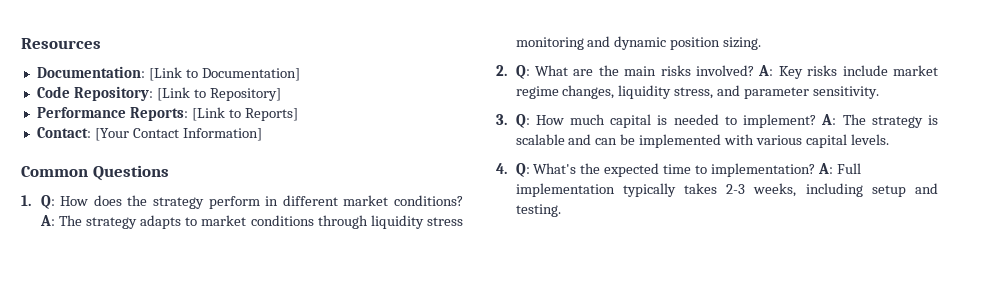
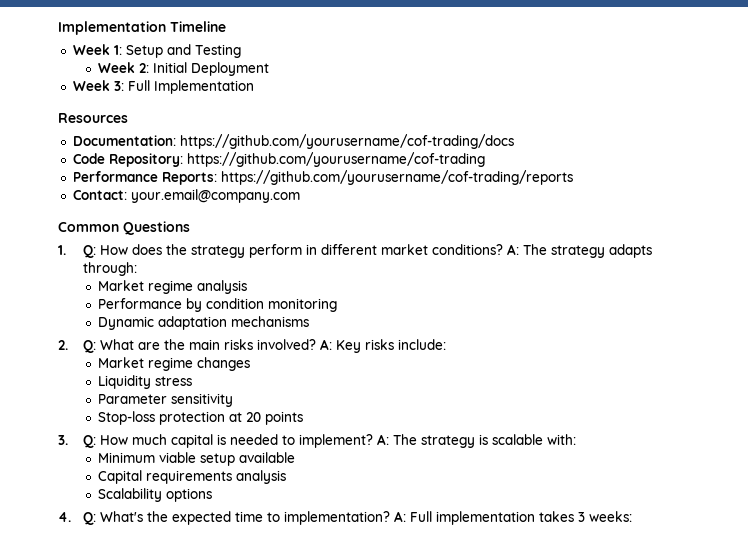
+ Implementation Timeline
+ Week 1: Setup and Testing
+ Week 2: Initial Deployment
+ Week 3: Full Implementation
- Documentation: [Link to Documentation]
+ Documentation: https://github.com/yourusername/cof-trading/docs
- Code Repository: [Link to Repository]
+ Code Repository: https://github.com/yourusername/cof-trading
- Performance Reports: [Link to Reports]
- Contact: [Your Contact Information]
+ Performance Reports: https://github.com/yourusername/cof-trading/reports
+ Contact: your.email@company.com
- A: The strategy adapts to market conditions through liquidity stress monitoring and dynamic position sizing.
+ A: The strategy adapts through:
+ Market regime analysis
+ Performance by condition monitoring
+ Dynamic adaptation mechanisms
- A: Key risks include market regime changes, liquidity stress, and parameter sensitivity.
+ A: Key risks include:
+ Market regime changes
+ Liquidity stress
+ Parameter sensitivity
+ Stop-loss protection at 20 points
- A: The strategy is scalable and can be implemented with various capital levels.
+ A: The strategy is scalable with:
+ Minimum viable setup available
+ Capital requirements analysis
+ Scalability options
- A: Full implementation typically takes 2-3 weeks, including setup and testing.
+ A: Full implementation takes 3 weeks:

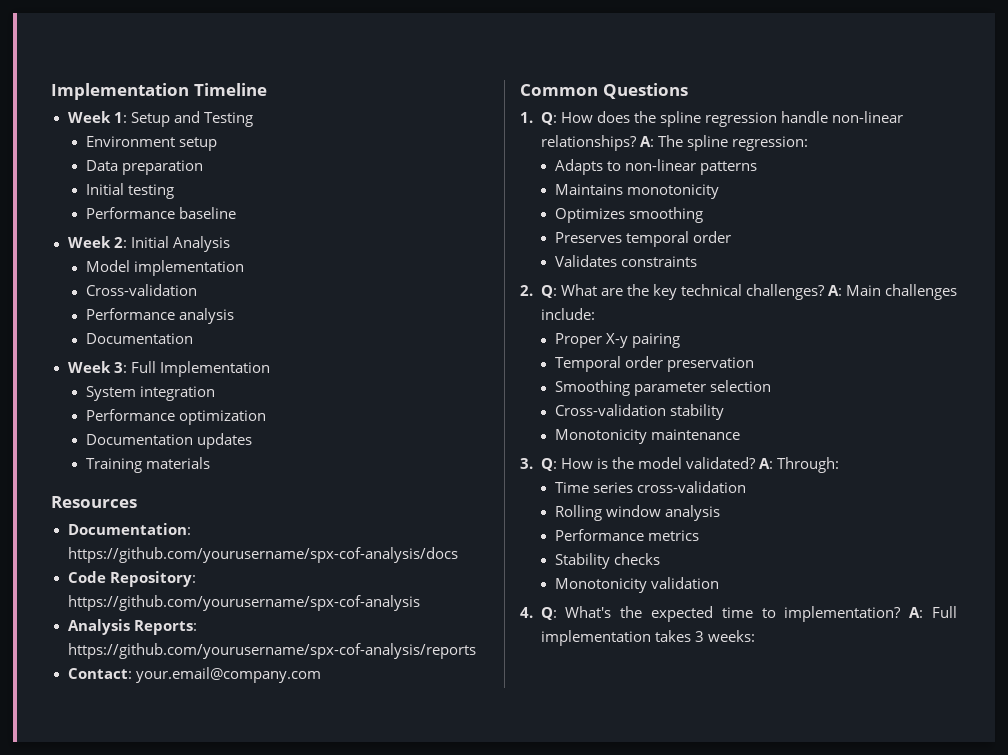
- Week 2: Initial Deployment
+ Environment setup
+ Data preparation
+ Initial testing
+ Performance baseline
+ Week 2: Initial Analysis
+ Model implementation
+ Cross-validation
+ Performance analysis
+ Documentation
  Week 3: Full Implementation
+ System integration
+ Performance optimization
+ Documentation updates
+ Training materials
- Documentation: https://github.com/yourusername/cof-trading/docs
+ Documentation: https://github.com/yourusername/spx-cof-analysis/docs
- Code Repository: https://github.com/yourusername/cof-trading
- Performance Reports: https://github.com/yourusername/cof-trading/reports
+ Code Repository: https://github.com/yourusername/spx-cof-analysis
+ Analysis Reports: https://github.com/yourusername/spx-cof-analysis/reports
- 1. Q: How does the strategy perform in different market conditions? A: The strategy adapts through:
- Market regime analysis
- Performance by condition monitoring
- Dynamic adaptation mechanisms
+ 1. Q: How does the spline regression handle non-linear relationships? A: The spline regression:
+ Adapts to non-linear patterns
+ Maintains monotonicity
+ Optimizes smoothing
+ Preserves temporal order
+ Validates constraints
- 2. Q: What are the main risks involved? A: Key risks include:
- Market regime changes
- Liquidity stress
- Parameter sensitivity
- Stop-loss protection at 20 points
- 3. Q: How much capital is needed to implement? A: The strategy is scalable with:
- Minimum viable setup available
- Capital requirements analysis
- Scalability options
+ 2. Q: What are the key technical challenges? A: Main challenges include:
+ Proper X-y pairing
+ Temporal order preservation
+ Smoothing parameter selection
+ Cross-validation stability
+ Monotonicity maintenance
+ 3. Q: How is the model validated? A: Through:
+ Time series cross-validation
+ Rolling window analysis
+ Performance metrics
+ Stability checks
+ Monotonicity validation

